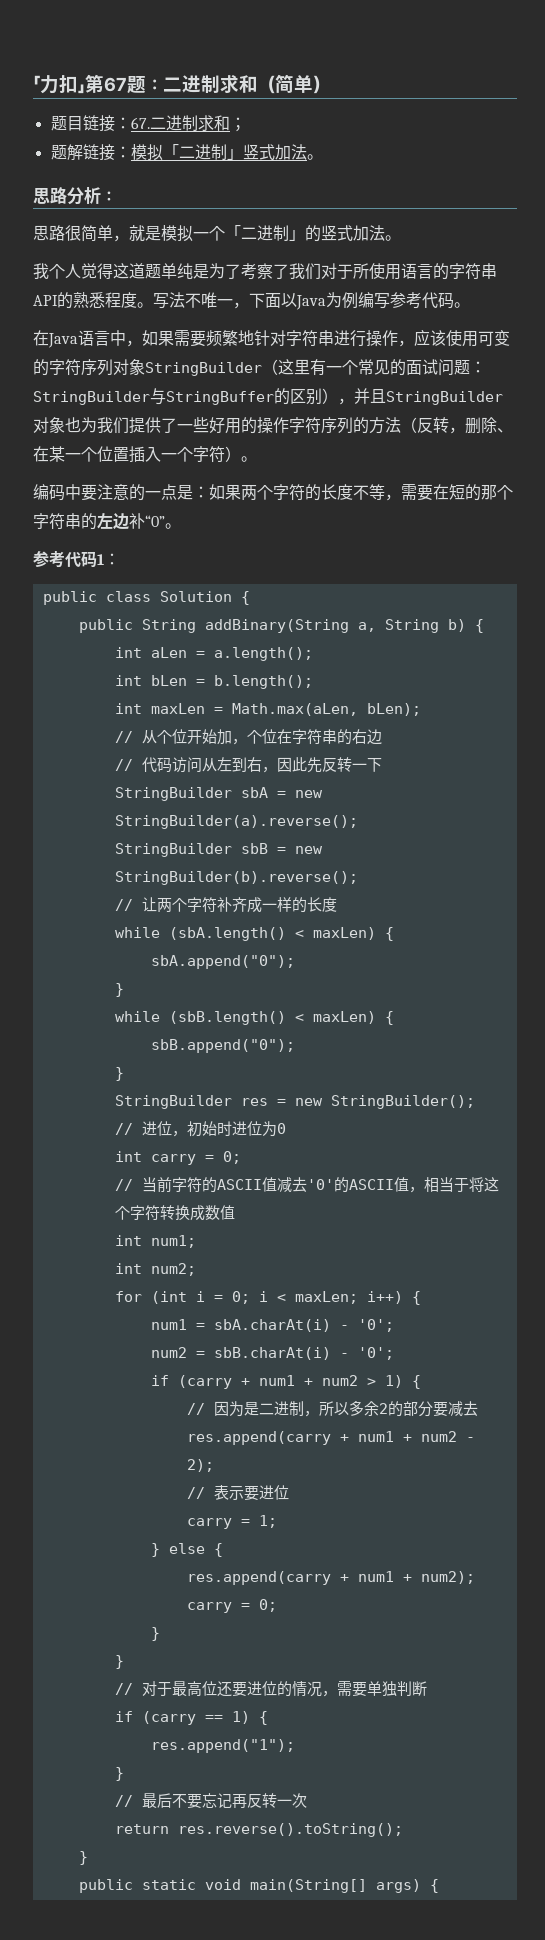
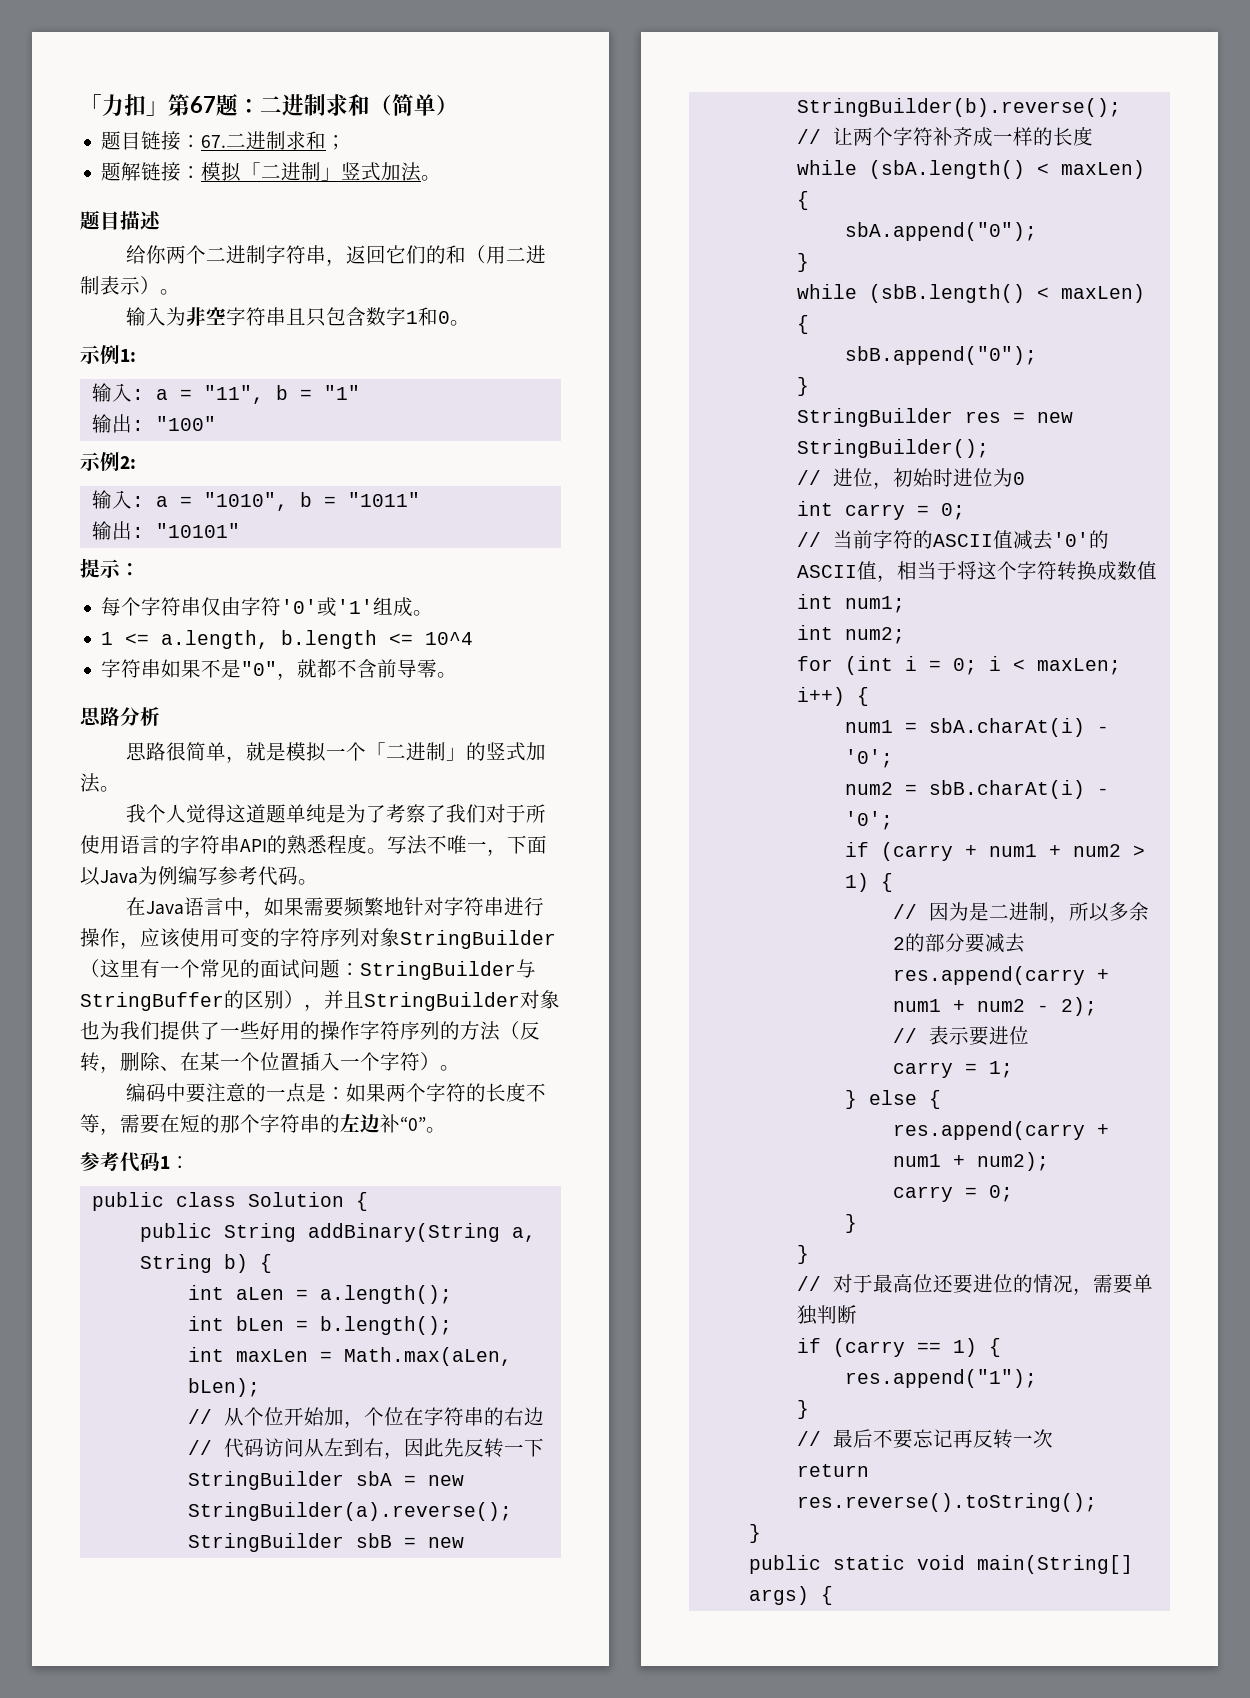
+ 题目描述
+ 给你两个二进制字符串，返回它们的和（用二进制表示）。
+ 输入为非空字符串且只包含数字1和0。
+ 示例1:
+ 输入: a = "11", b = "1"
+ 输出: "100"
+ 示例2:
+ 输入: a = "1010", b = "1011"
+ 输出: "10101"
+ 提示：
+ 每个字符串仅由字符'0'或'1'组成。
+ 1 <= a.length, b.length <= 10^4
+ 字符串如果不是"0"，就都不含前导零。
- 思路分析：
+ 思路分析

